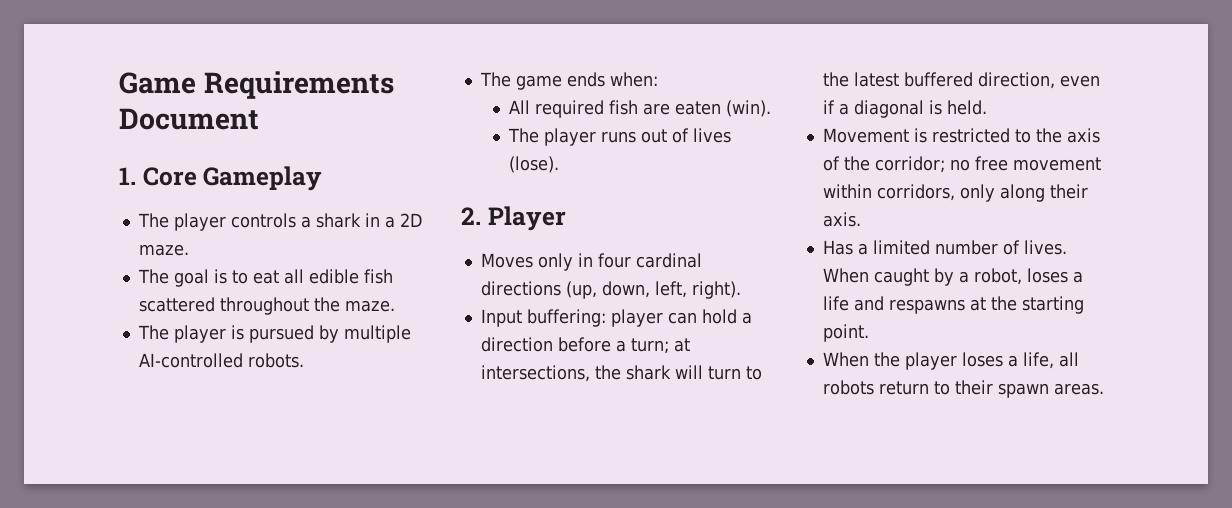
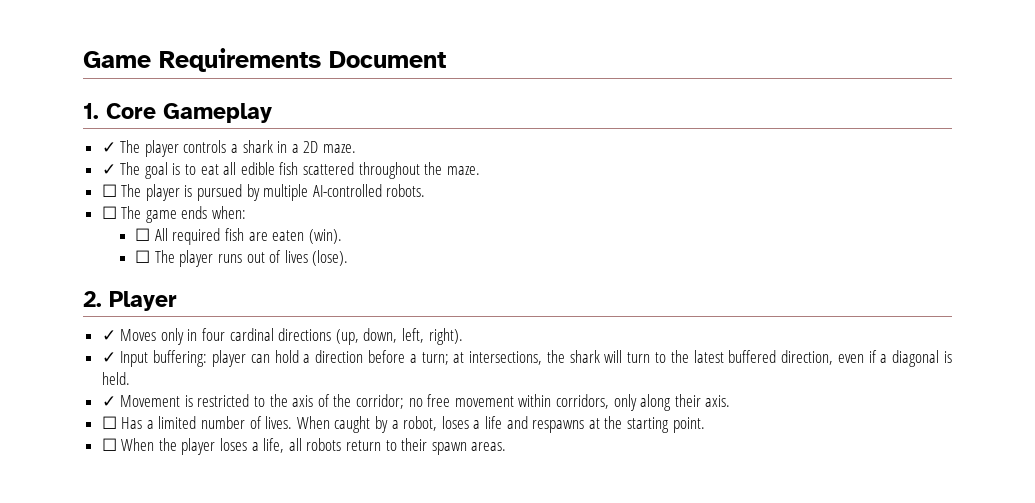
- The player controls a shark in a 2D maze.
+ ✓ The player controls a shark in a 2D maze.
- The goal is to eat all edible fish scattered throughout the maze.
+ ✓ The goal is to eat all edible fish scattered throughout the maze.
- The player is pursued by multiple AI-controlled robots.
+ ☐ The player is pursued by multiple AI-controlled robots.
- The game ends when:
+ ☐ The game ends when:
- All required fish are eaten (win).
+ ☐ All required fish are eaten (win).
- The player runs out of lives (lose).
+ ☐ The player runs out of lives (lose).
- Moves only in four cardinal directions (up, down, left, right).
+ ✓ Moves only in four cardinal directions (up, down, left, right).
- Input buffering: player can hold a direction before a turn; at intersections, the shark will turn to the latest buffered direction, even if a diagonal is held.
+ ✓ Input buffering: player can hold a direction before a turn; at intersections, the shark will turn to the latest buffered direction, even if a diagonal is held.
- Movement is restricted to the axis of the corridor; no free movement within corridors, only along their axis.
+ ✓ Movement is restricted to the axis of the corridor; no free movement within corridors, only along their axis.
- Has a limited number of lives.
+ ☐ Has a limited number of lives.
- When the player loses a life, all robots return to their spawn areas.
+ ☐ When the player loses a life, all robots return to their spawn areas.

